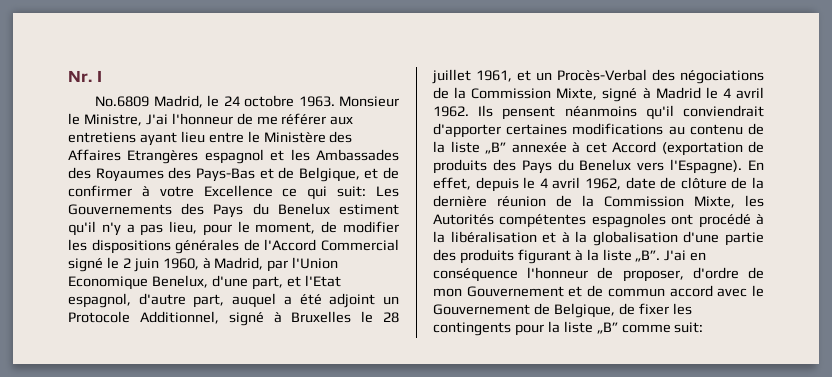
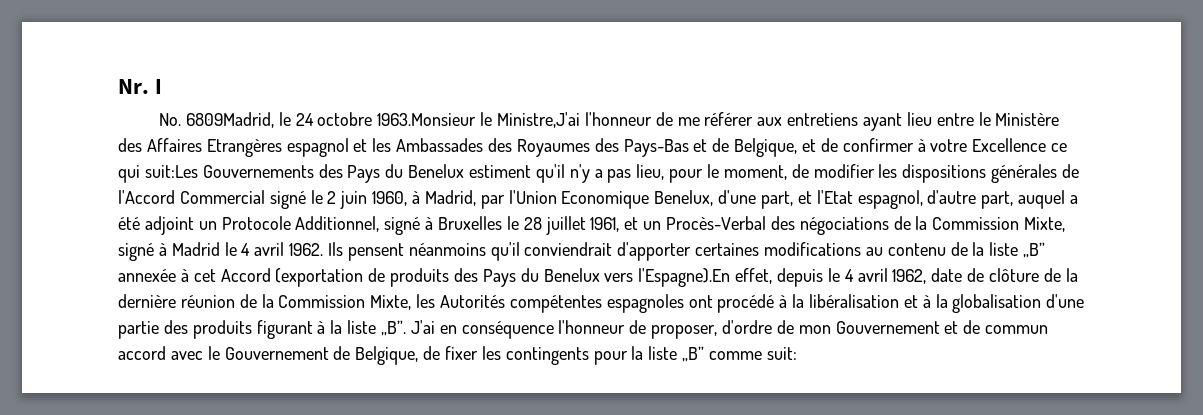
- No.6809 Madrid, le 24 octobre 1963. Monsieur le Ministre, J'ai l'honneur de me référer aux entretiens ayant lieu entre le Ministère des Affaires Etrangères espagnol et les Ambassades des Royaumes des Pays-Bas et de Belgique, et de confirmer à votre Excellence ce qui suit: Les Gouvernements des Pays du Benelux estiment qu'il n'y a pas lieu, pour le moment, de modifier les dispositions générales de l'Accord Commercial signé le 2 juin 1960, à Madrid, par l'Union Economique Benelux, d'une part, et l'Etat espagnol, d'autre part, auquel a été adjoint un Protocole Additionnel, signé à Bruxelles le 28 juillet 1961, et un Procès-Verbal des négociations de la Commission Mixte, signé à Madrid le 4 avril 1962.
+ No. 6809Madrid, le 24 octobre 1963.Monsieur le Ministre,J'ai l'honneur de me référer aux entretiens ayant lieu entre le Ministère des Affaires Etrangères espagnol et les Ambassades des Royaumes des Pays-Bas et de Belgique, et de confirmer à votre Excellence ce qui suit:Les Gouvernements des Pays du Benelux estiment qu'il n'y a pas lieu, pour le moment, de modifier les dispositions générales de l'Accord Commercial signé le 2 juin 1960, à Madrid, par l'Union Economique Benelux, d'une part, et l'Etat espagnol, d'autre part, auquel a été adjoint un Protocole Additionnel, signé à Bruxelles le 28 juillet 1961, et un Procès-Verbal des négociations de la Commission Mixte, signé à Madrid le 4 avril 1962.
- Ils pensent néanmoins qu'il conviendrait d'apporter certaines modifications au contenu de la liste „B” annexée à cet Accord (exportation de produits des Pays du Benelux vers l'Espagne). En effet, depuis le 4 avril 1962, date de clôture de la dernière réunion de la Commission Mixte, les Autorités compétentes espagnoles ont procédé à la libéralisation et à la globalisation d'une partie des produits figurant à la liste „B”.
+ Ils pensent néanmoins qu'il conviendrait d'apporter certaines modifications au contenu de la liste „B” annexée à cet Accord (exportation de produits des Pays du Benelux vers l'Espagne).En effet, depuis le 4 avril 1962, date de clôture de la dernière réunion de la Commission Mixte, les Autorités compétentes espagnoles ont procédé à la libéralisation et à la globalisation d'une partie des produits figurant à la liste „B”.

